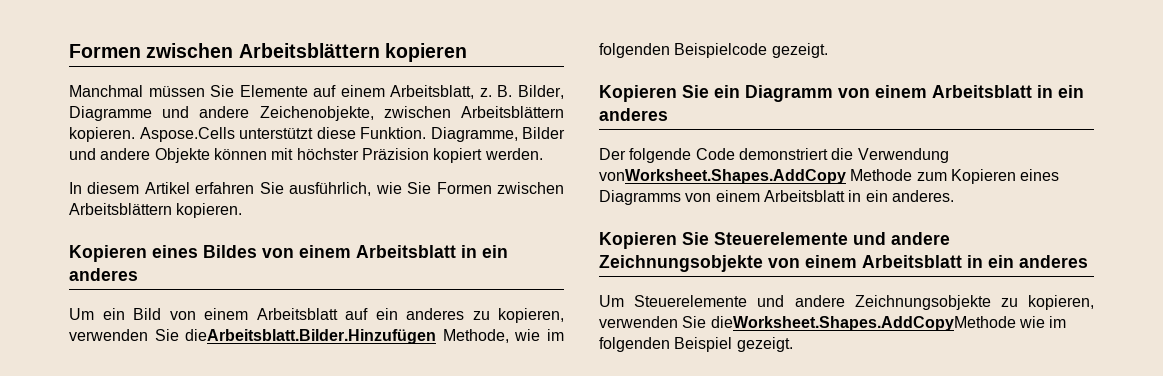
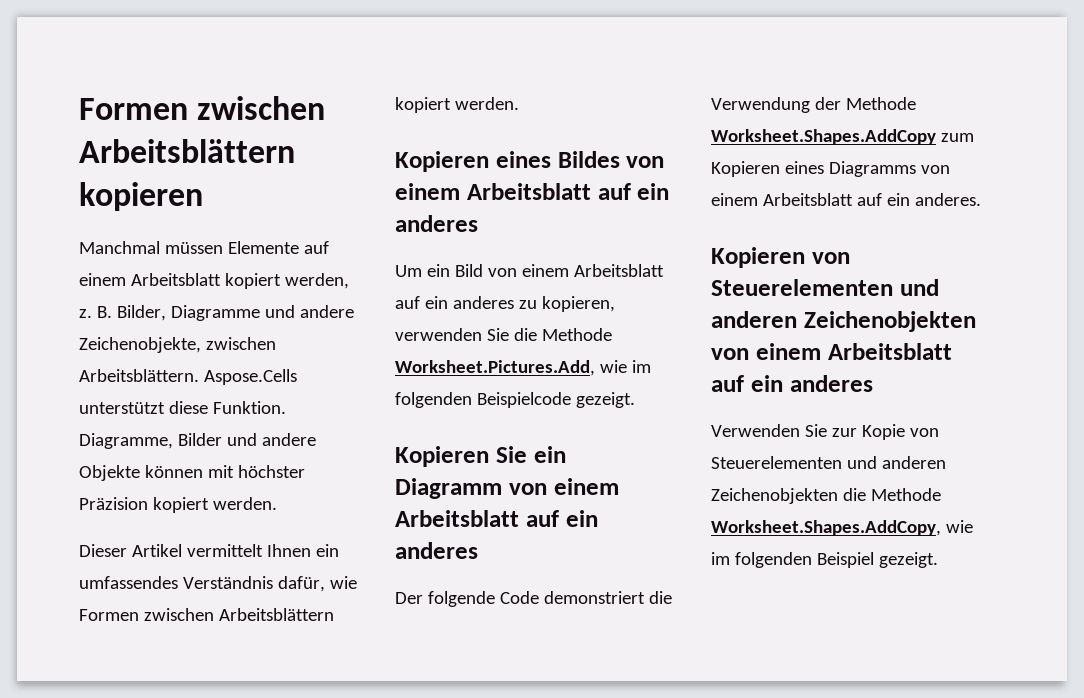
- Manchmal müssen Sie Elemente auf einem Arbeitsblatt, z.
+ Manchmal müssen Elemente auf einem Arbeitsblatt kopiert werden, z.
- B. Bilder, Diagramme und andere Zeichenobjekte, zwischen Arbeitsblättern kopieren.
+ B. Bilder, Diagramme und andere Zeichenobjekte, zwischen Arbeitsblättern.
- In diesem Artikel erfahren Sie ausführlich, wie Sie Formen zwischen Arbeitsblättern kopieren.
+ Dieser Artikel vermittelt Ihnen ein umfassendes Verständnis dafür, wie Formen zwischen Arbeitsblättern kopiert werden.
- Kopieren eines Bildes von einem Arbeitsblatt in ein anderes
+ Kopieren eines Bildes von einem Arbeitsblatt auf ein anderes
- Um ein Bild von einem Arbeitsblatt auf ein anderes zu kopieren, verwenden Sie dieArbeitsblatt.Bilder.Hinzufügen Methode, wie im folgenden Beispielcode gezeigt.
+ Um ein Bild von einem Arbeitsblatt auf ein anderes zu kopieren, verwenden Sie die Methode Worksheet.Pictures.Add, wie im folgenden Beispielcode gezeigt.
- Kopieren Sie ein Diagramm von einem Arbeitsblatt in ein anderes
+ Kopieren Sie ein Diagramm von einem Arbeitsblatt auf ein anderes
- Der folgende Code demonstriert die Verwendung vonWorksheet.Shapes.AddCopy Methode zum Kopieren eines Diagramms von einem Arbeitsblatt in ein anderes.
+ Der folgende Code demonstriert die Verwendung der Methode Worksheet.Shapes.AddCopy zum Kopieren eines Diagramms von einem Arbeitsblatt auf ein anderes.
- Kopieren Sie Steuerelemente und andere Zeichnungsobjekte von einem Arbeitsblatt in ein anderes
- Um Steuerelemente und andere Zeichnungsobjekte zu kopieren, verwenden Sie dieWorksheet.Shapes.AddCopyMethode wie im folgenden Beispiel gezeigt.
+ Kopieren von Steuerelementen und anderen Zeichenobjekten von einem Arbeitsblatt auf ein anderes
+ Verwenden Sie zur Kopie von Steuerelementen und anderen Zeichenobjekten die Methode Worksheet.Shapes.AddCopy, wie im folgenden Beispiel gezeigt.

